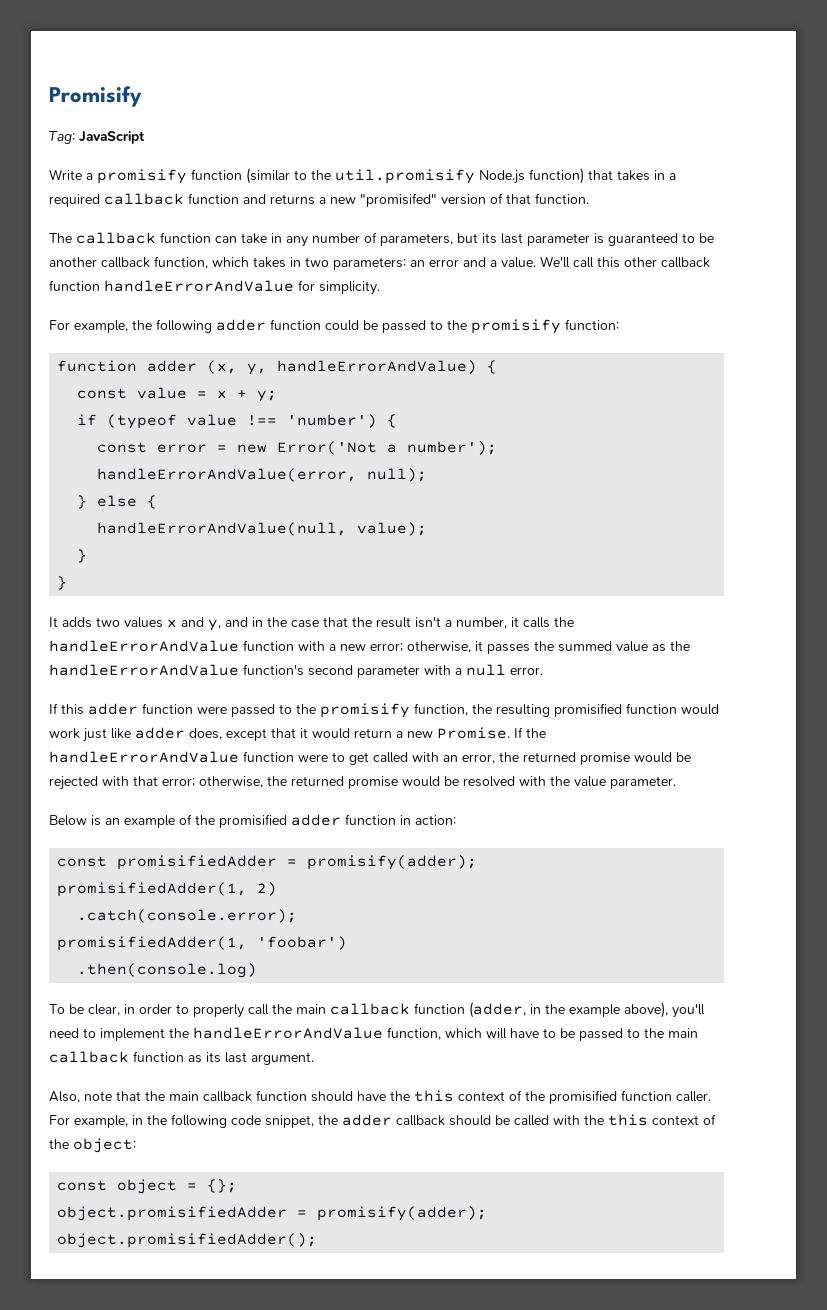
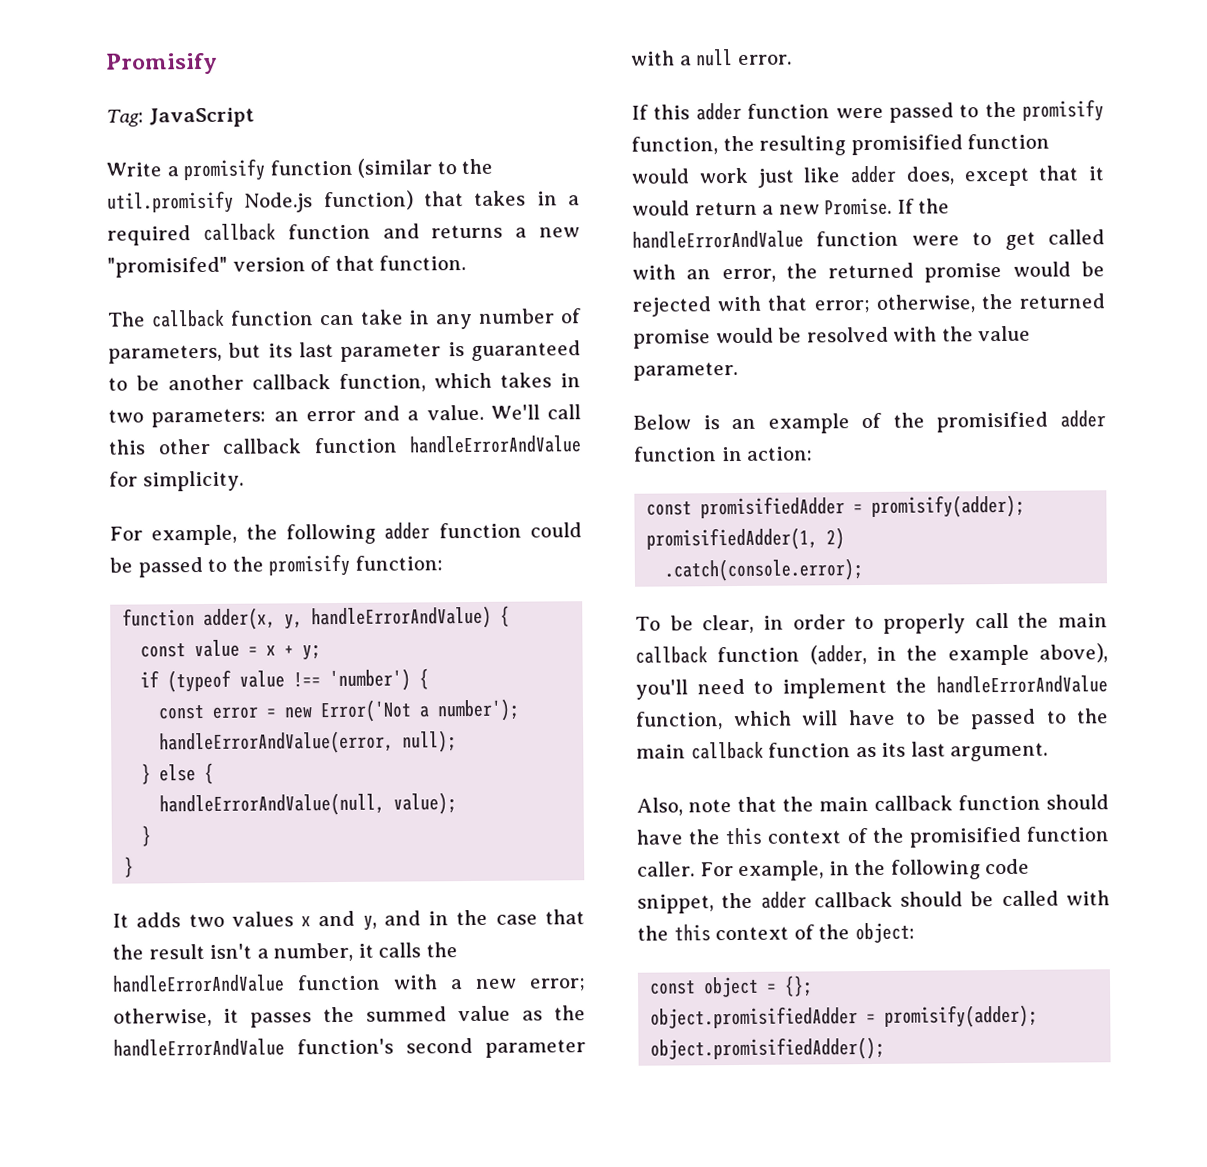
- function adder (x, y, handleErrorAndValue) {
+ function adder(x, y, handleErrorAndValue) {
- promisifiedAdder(1, 'foobar')
- .then(console.log)

